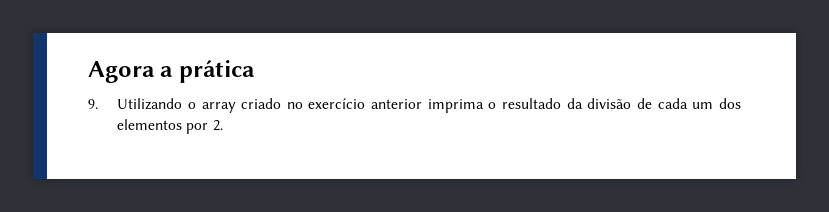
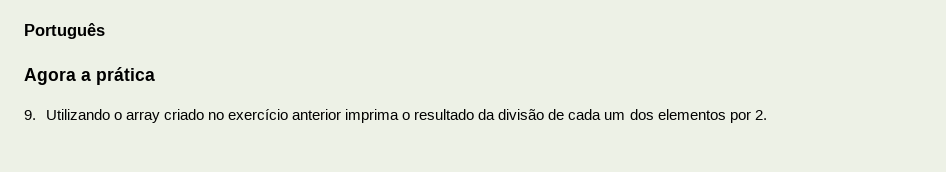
+ Português

